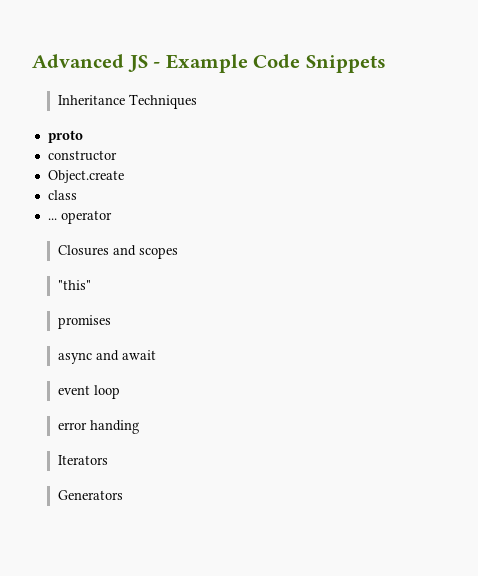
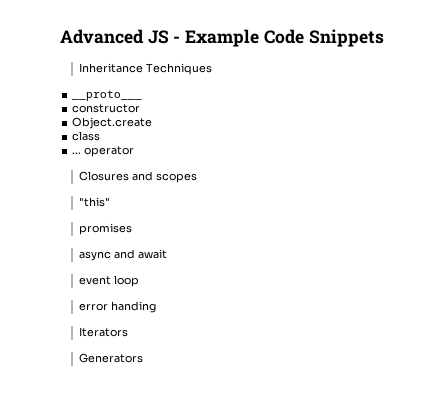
- proto
+ __proto___

